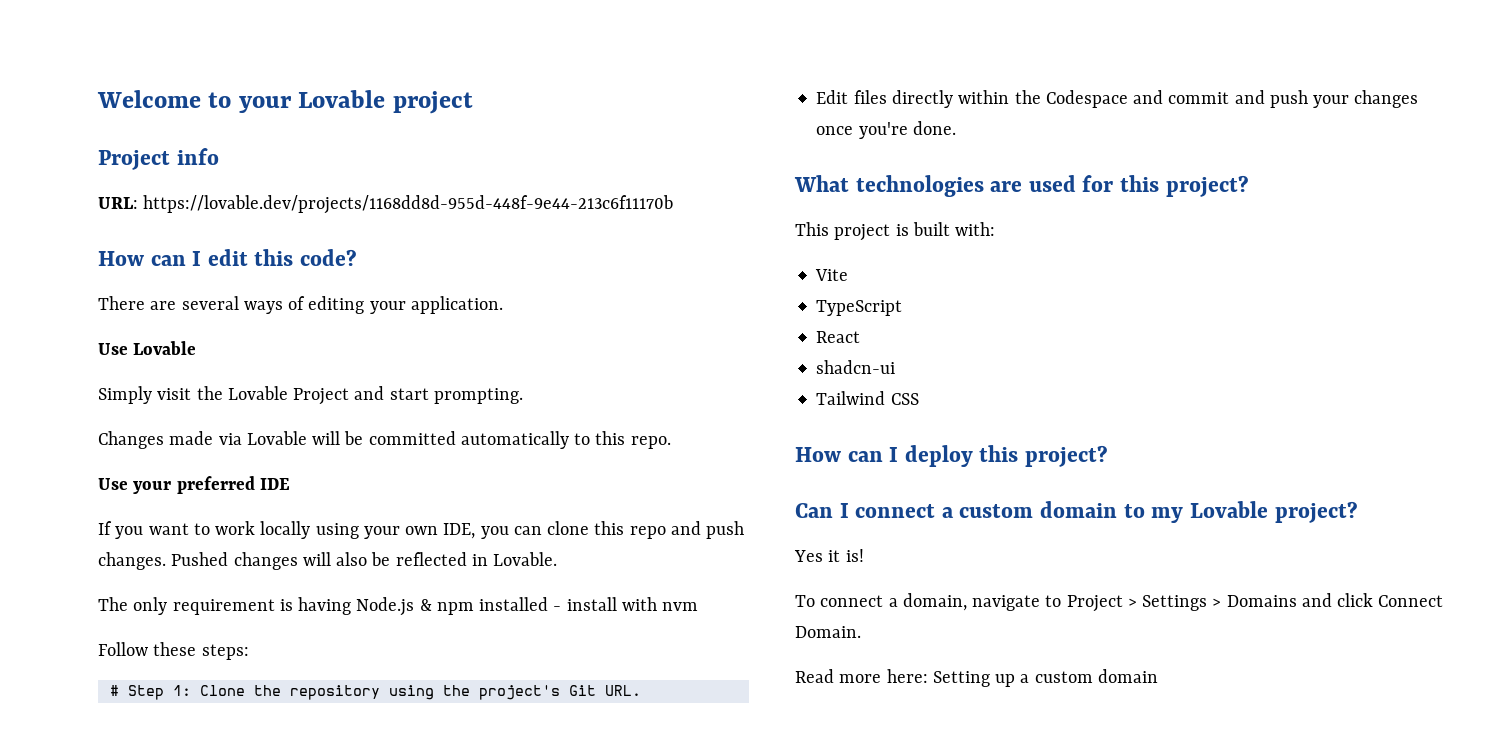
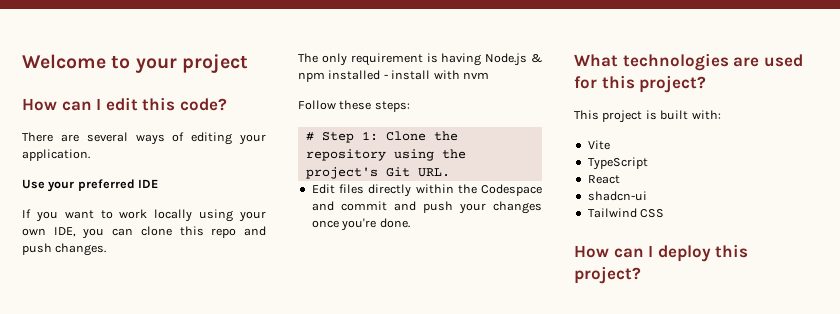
- Welcome to your Lovable project
- Project info
- URL: https://lovable.dev/projects/1168dd8d-955d-448f-9e44-213c6f11170b
+ Welcome to your project
- Use Lovable
- Simply visit the Lovable Project and start prompting.
- Changes made via Lovable will be committed automatically to this repo.
- Pushed changes will also be reflected in Lovable.
- Can I connect a custom domain to my Lovable project?
- Yes it is!
- To connect a domain, navigate to Project > Settings > Domains and click Connect Domain.
- Read more here: Setting up a custom domain

